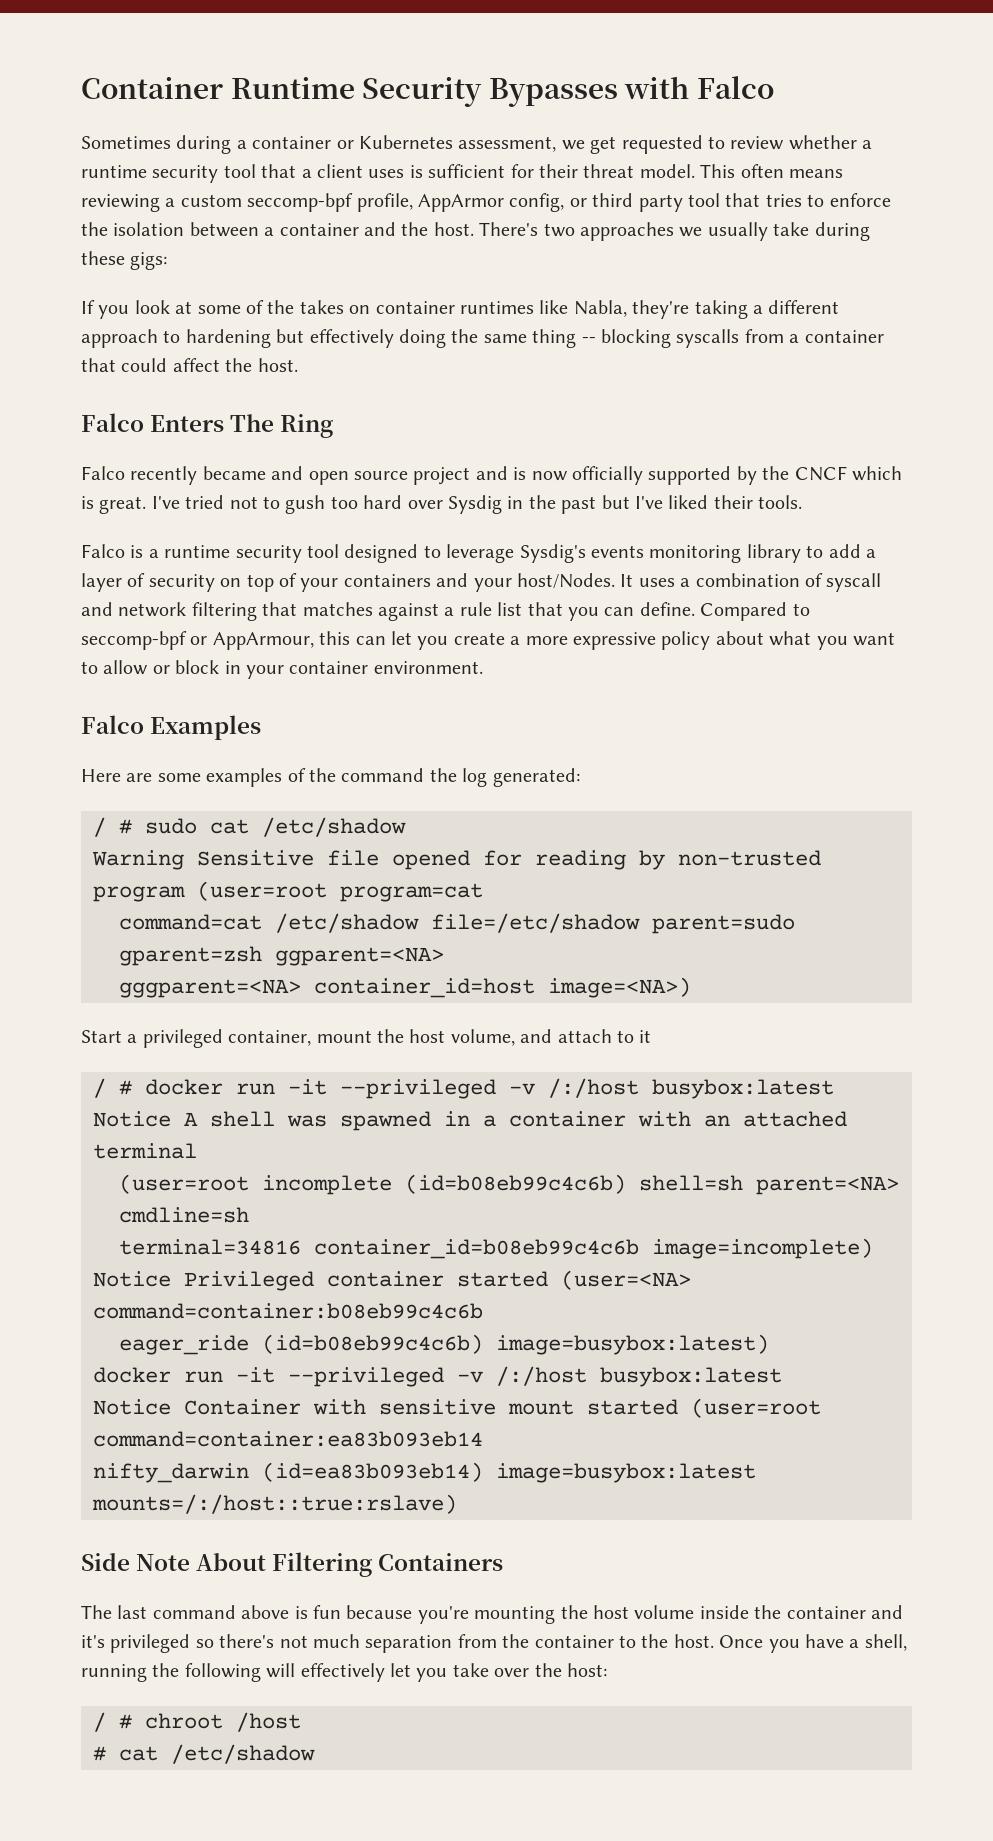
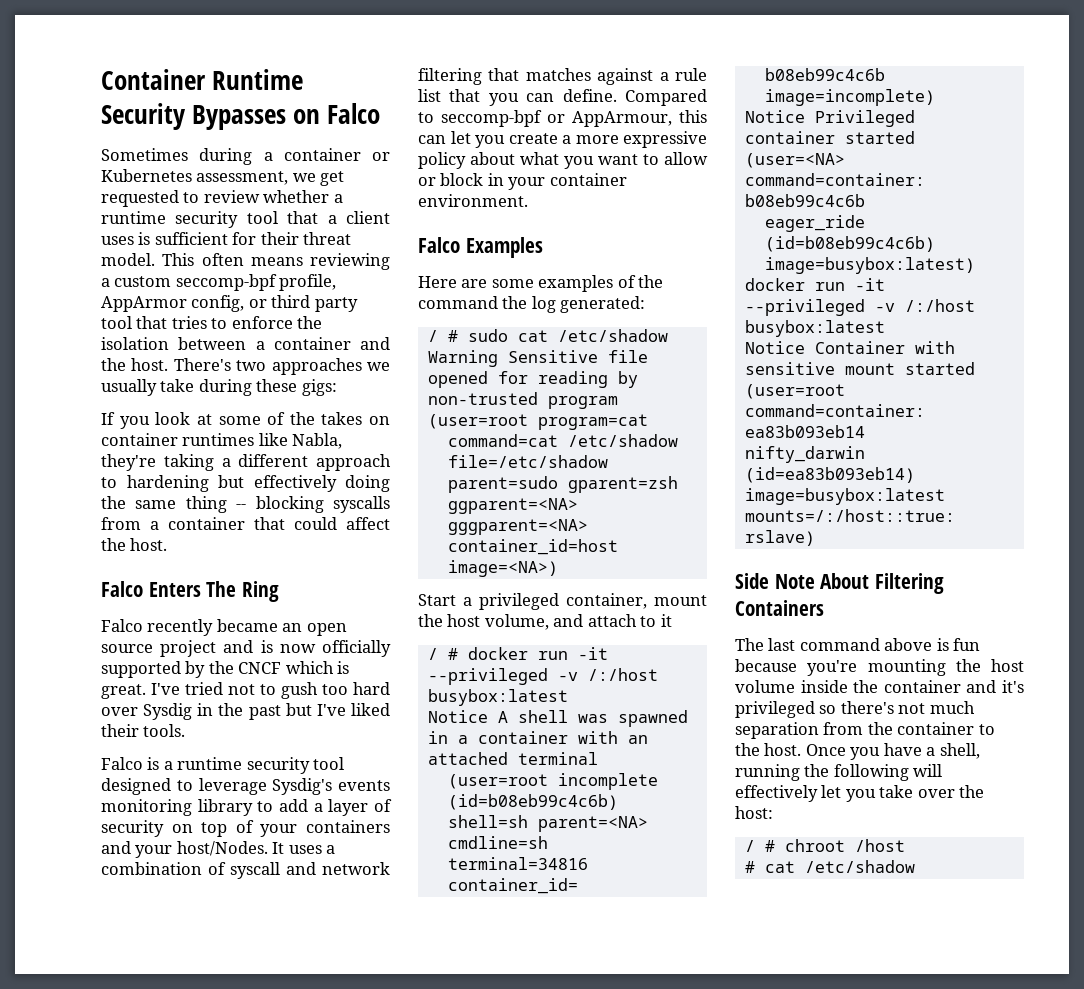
- Container Runtime Security Bypasses with Falco
+ Container Runtime Security Bypasses on Falco
- Falco recently became and open source project and is now officially supported by the CNCF which is great.
+ Falco recently became an open source project and is now officially supported by the CNCF which is great.

